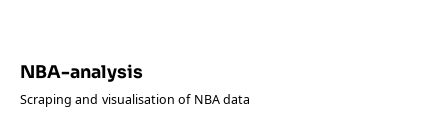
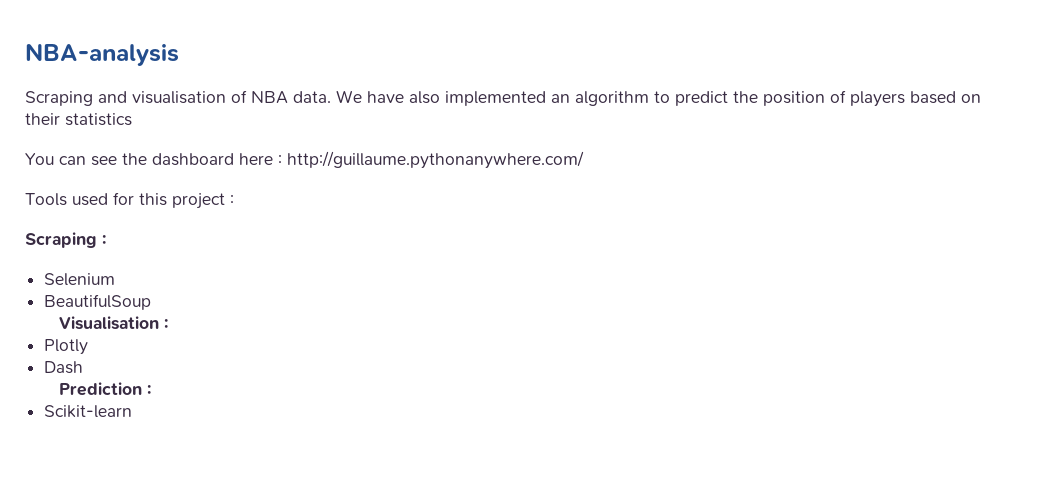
- Scraping and visualisation of NBA data
+ Scraping and visualisation of NBA data. We have also implemented an algorithm to predict the position of players based on their statistics
+ You can see the dashboard here : http://guillaume.pythonanywhere.com/
+ Tools used for this project :
+ Scraping :
+ Selenium
+ BeautifulSoup
+ Visualisation :
+ Plotly
+ Dash
+ Prediction :
+ Scikit-learn

